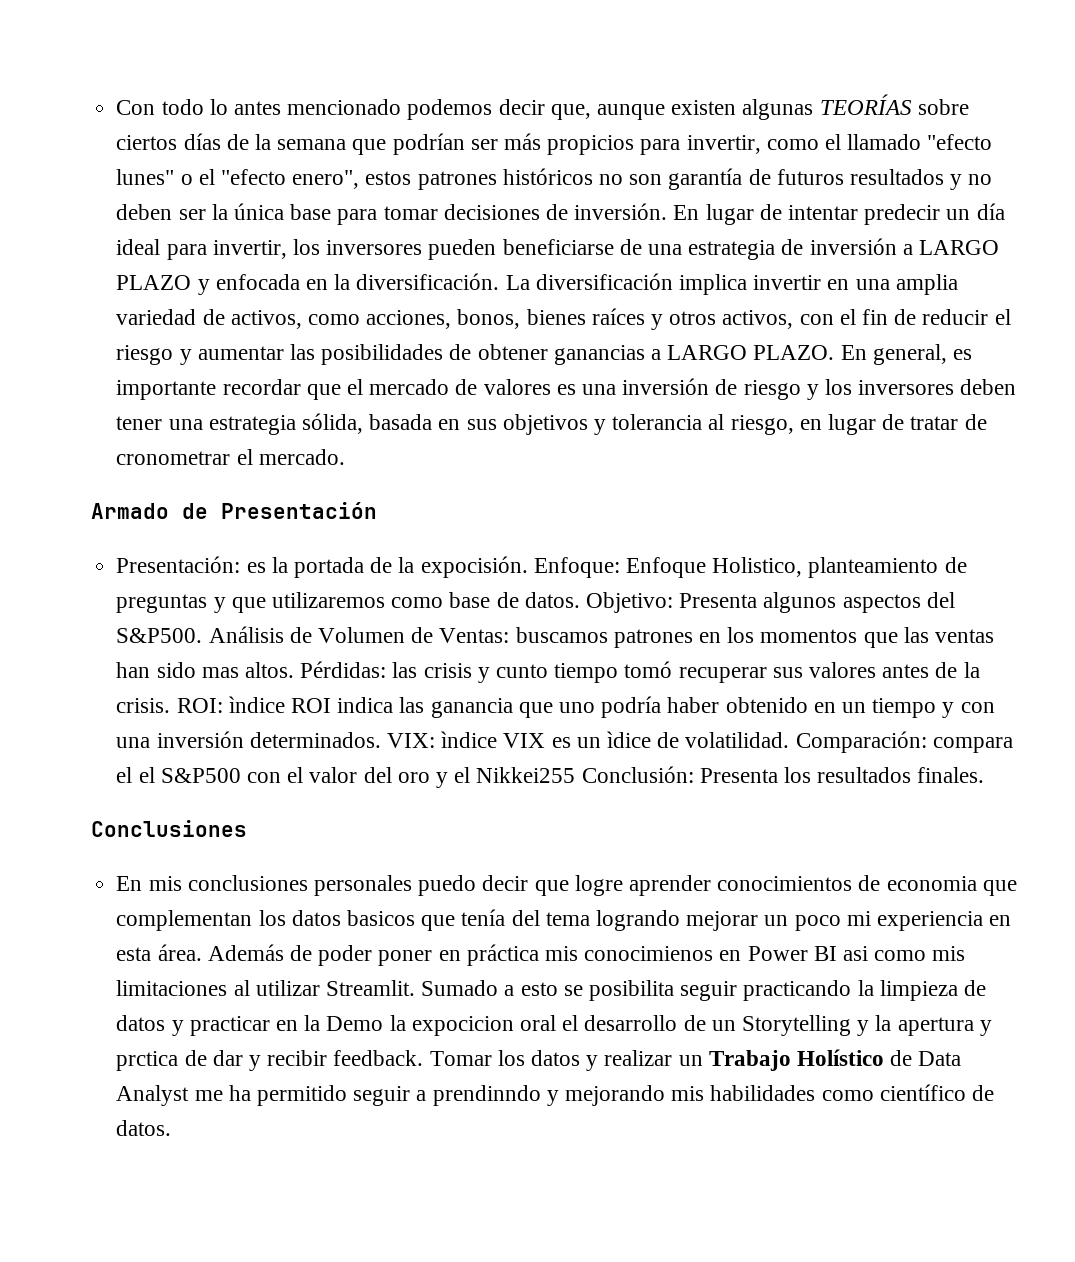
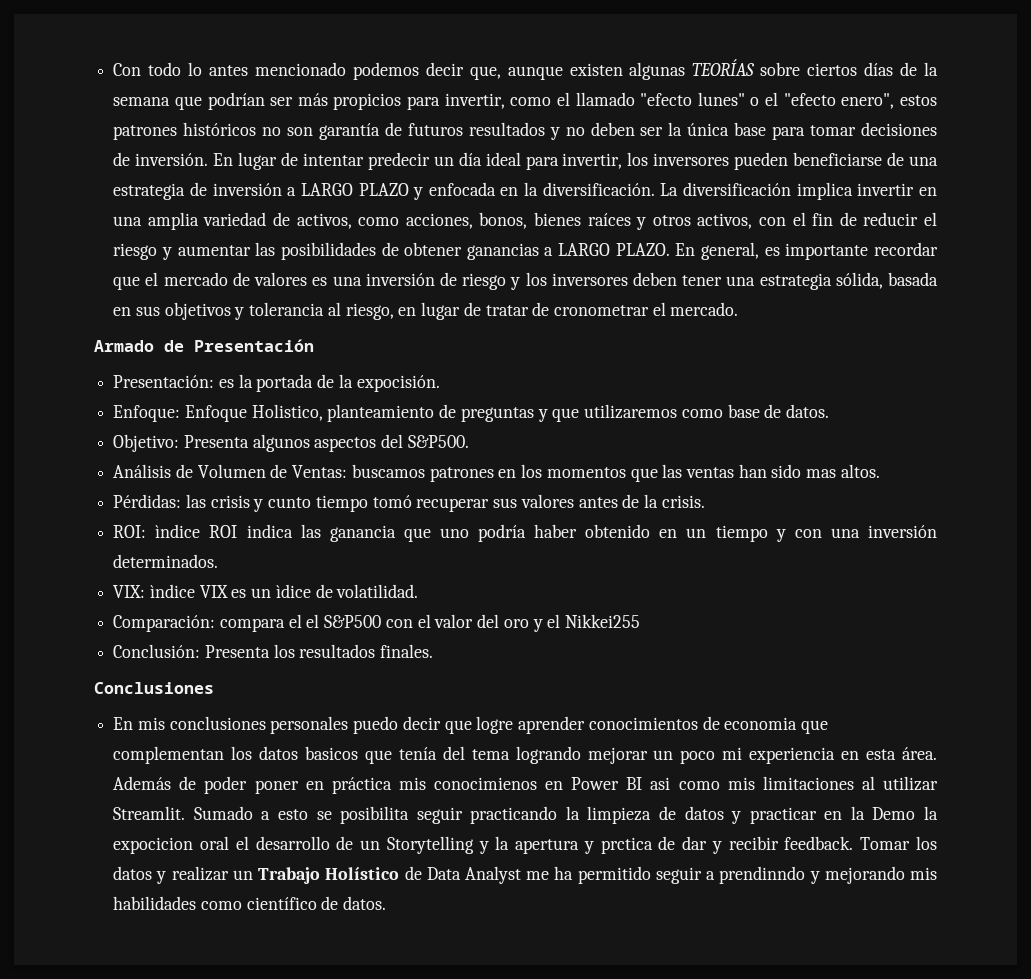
- es la portada de la expocisión. Enfoque:
+ es la portada de la expocisión.
+ Enfoque:
- Enfoque Holistico, planteamiento de preguntas y que utilizaremos como base de datos. Objetivo:
+ Enfoque Holistico, planteamiento de preguntas y que utilizaremos como base de datos.
+ Objetivo:
- Presenta algunos aspectos del S&P500. Análisis de Volumen de Ventas:
+ Presenta algunos aspectos del S&P500.
+ Análisis de Volumen de Ventas:
- buscamos patrones en los momentos que las ventas han sido mas altos. Pérdidas:
+ buscamos patrones en los momentos que las ventas han sido mas altos.
+ Pérdidas:
- las crisis y cunto tiempo tomó recuperar sus valores antes de la crisis. ROI:
+ las crisis y cunto tiempo tomó recuperar sus valores antes de la crisis.
+ ROI:
- ìndice ROI indica las ganancia que uno podría haber obtenido en un tiempo y con una inversión determinados. VIX:
+ ìndice ROI indica las ganancia que uno podría haber obtenido en un tiempo y con una inversión determinados.
+ VIX:
- ìndice VIX es un ìdice de volatilidad. Comparación:
+ ìndice VIX es un ìdice de volatilidad.
+ Comparación:
- compara el el S&P500 con el valor del oro y el Nikkei255 Conclusión:
+ compara el el S&P500 con el valor del oro y el Nikkei255
+ Conclusión:

